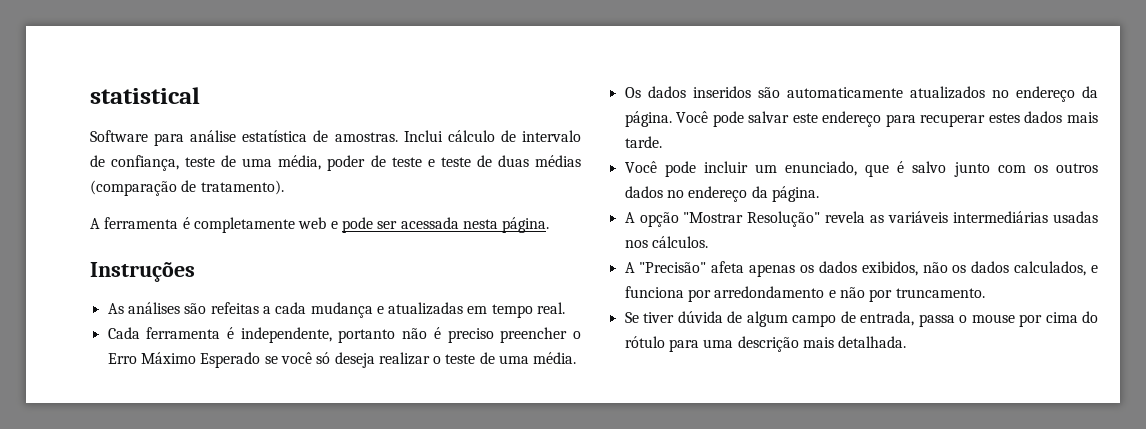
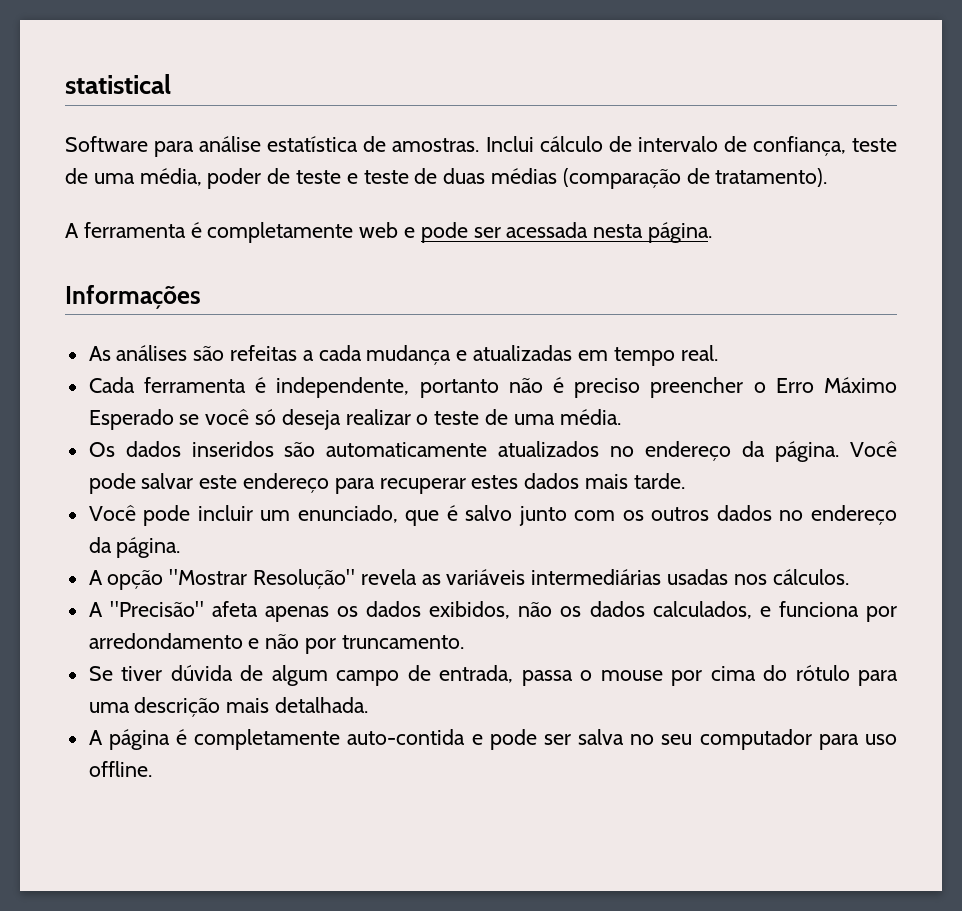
- Instruções
+ Informações
+ A página é completamente auto-contida e pode ser salva no seu computador para uso offline.

